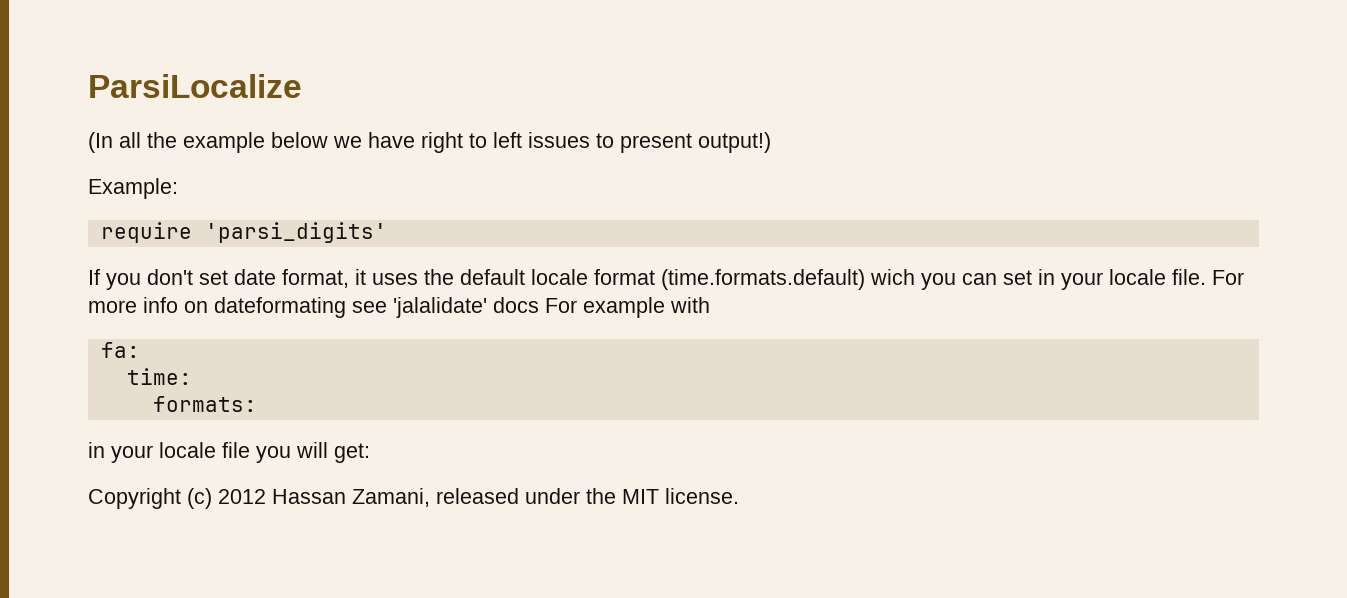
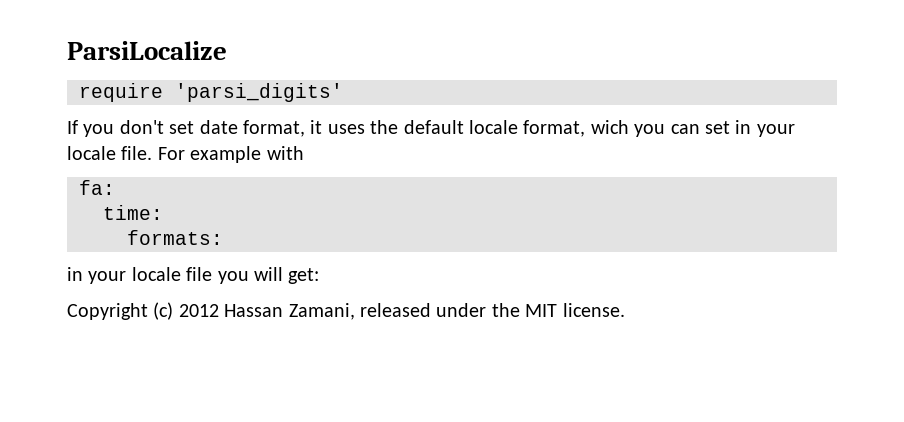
- (In all the example below we have right to left issues to present output!)
- Example:
- If you don't set date format, it uses the default locale format (time.formats.default) wich you can set in your locale file.
+ If you don't set date format, it uses the default locale format, wich you can set in your locale file.
- For more info on dateformating see 'jalalidate' docs For example with
+ For example with

